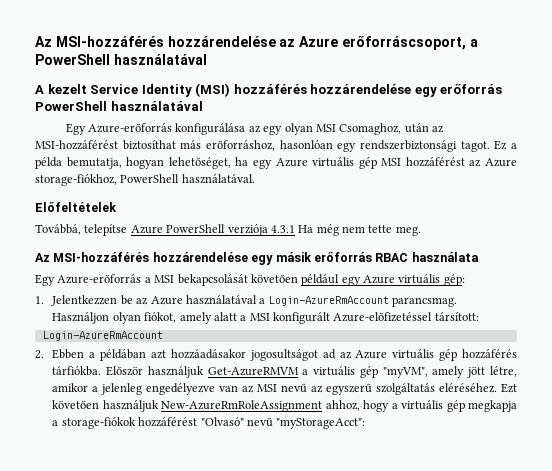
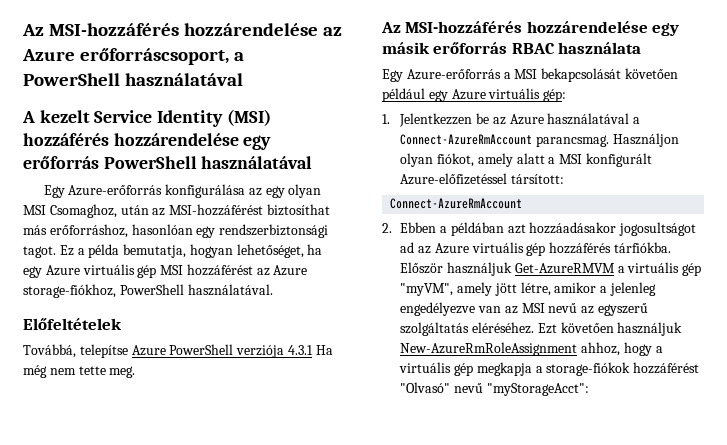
- 1. Jelentkezzen be az Azure használatával a Login-AzureRmAccount parancsmag.
+ 1. Jelentkezzen be az Azure használatával a Connect-AzureRmAccount parancsmag.
  Használjon olyan fiókot, amely alatt a MSI konfigurált Azure-előfizetéssel társított:
- Login-AzureRmAccount
+ Connect-AzureRmAccount

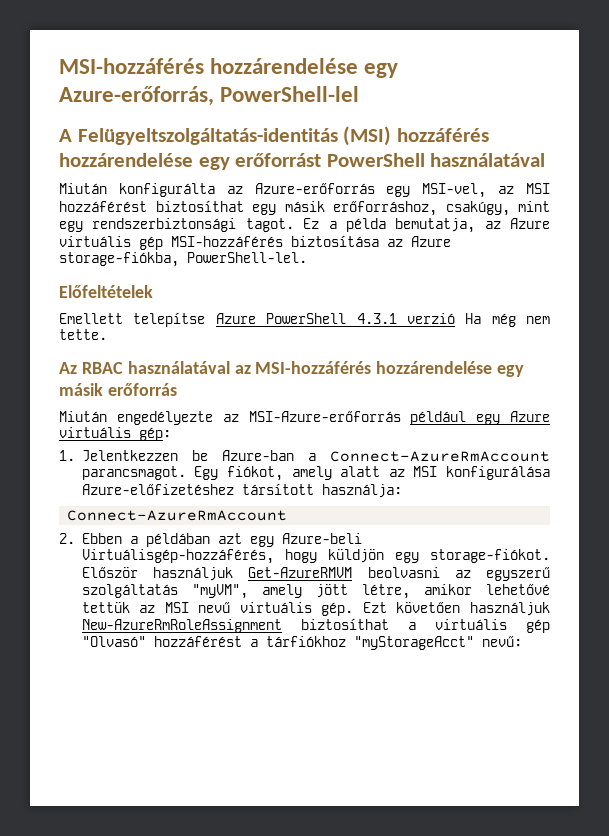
- Az MSI-hozzáférés hozzárendelése az Azure erőforráscsoport, a PowerShell használatával
- A kezelt Service Identity (MSI) hozzáférés hozzárendelése egy erőforrás PowerShell használatával
- Egy Azure-erőforrás konfigurálása az egy olyan MSI Csomaghoz, után az MSI-hozzáférést biztosíthat más erőforráshoz, hasonlóan egy rendszerbiztonsági tagot.
+ MSI-hozzáférés hozzárendelése egy Azure-erőforrás, PowerShell-lel
+ A Felügyeltszolgáltatás-identitás (MSI) hozzáférés hozzárendelése egy erőforrást PowerShell használatával
+ Miután konfigurálta az Azure-erőforrás egy MSI-vel, az MSI hozzáférést biztosíthat egy másik erőforráshoz, csakúgy, mint egy rendszerbiztonsági tagot.
- Ez a példa bemutatja, hogyan lehetőséget, ha egy Azure virtuális gép MSI hozzáférést az Azure storage-fiókhoz, PowerShell használatával.
+ Ez a példa bemutatja, az Azure virtuális gép MSI-hozzáférés biztosítása az Azure storage-fiókba, PowerShell-lel.
- Továbbá, telepítse Azure PowerShell verziója 4.3.1 Ha még nem tette meg.
- Az MSI-hozzáférés hozzárendelése egy másik erőforrás RBAC használata
- Egy Azure-erőforrás a MSI bekapcsolását követően például egy Azure virtuális gép:
+ Emellett telepítse Azure PowerShell 4.3.1 verzió Ha még nem tette.
+ Az RBAC használatával az MSI-hozzáférés hozzárendelése egy másik erőforrás
+ Miután engedélyezte az MSI-Azure-erőforrás például egy Azure virtuális gép:
- 1. Jelentkezzen be az Azure használatával a Connect-AzureRmAccount parancsmag. Használjon olyan fiókot, amely alatt a MSI konfigurált Azure-előfizetéssel társított:
+ 1. Jelentkezzen be Azure-ban a Connect-AzureRmAccount parancsmagot. Egy fiókot, amely alatt az MSI konfigurálása Azure-előfizetéshez társított használja:
- 2. Ebben a példában azt hozzáadásakor jogosultságot ad az Azure virtuális gép hozzáférés tárfiókba. Először használjuk Get-AzureRMVM a virtuális gép "myVM", amely jött létre, amikor a jelenleg engedélyezve van az MSI nevű az egyszerű szolgáltatás eléréséhez.
+ 2. Ebben a példában azt egy Azure-beli Virtuálisgép-hozzáférés, hogy küldjön egy storage-fiókot. Először használjuk Get-AzureRMVM beolvasni az egyszerű szolgáltatás "myVM", amely jött létre, amikor lehetővé tettük az MSI nevű virtuális gép.
- Ezt követően használjuk New-AzureRmRoleAssignment ahhoz, hogy a virtuális gép megkapja a storage-fiókok hozzáférést "Olvasó" nevű "myStorageAcct":
+ Ezt követően használjuk New-AzureRmRoleAssignment biztosíthat a virtuális gép "Olvasó" hozzáférést a tárfiókhoz "myStorageAcct" nevű:

